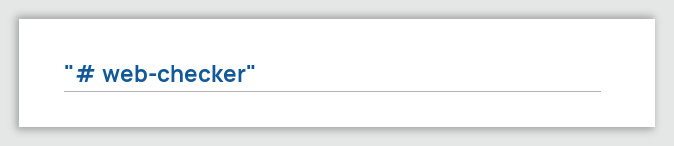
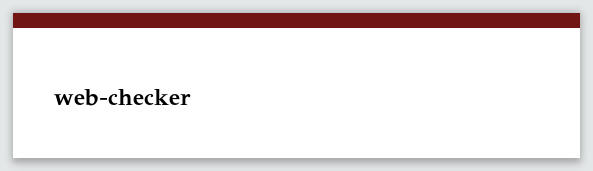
- "# web-checker"
+ web-checker

